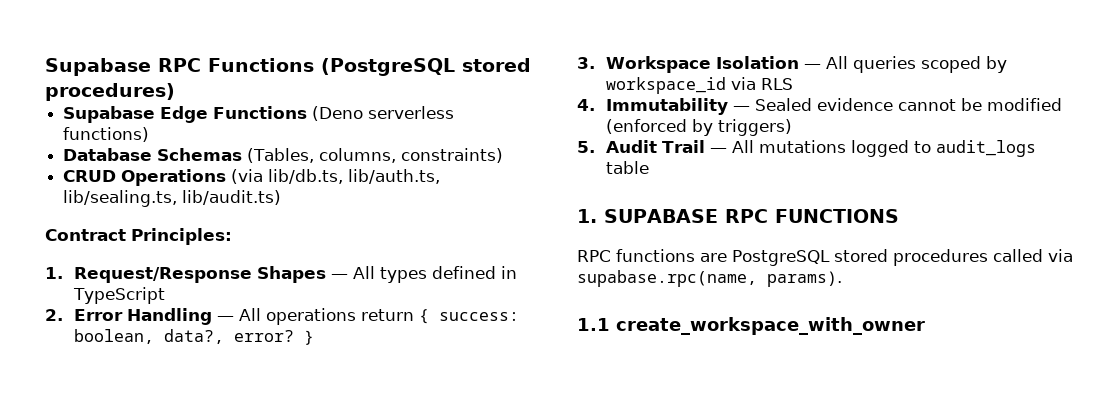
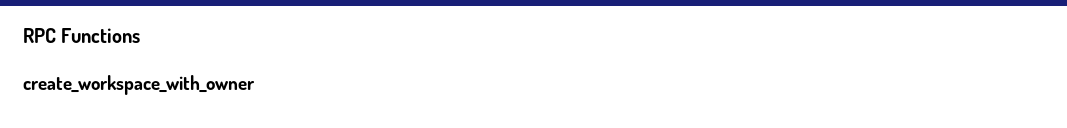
- Supabase RPC Functions (PostgreSQL stored procedures)
- Supabase Edge Functions (Deno serverless functions)
- Database Schemas (Tables, columns, constraints)
- CRUD Operations (via lib/db.ts, lib/auth.ts, lib/sealing.ts, lib/audit.ts)
- Contract Principles:
- 1. Request/Response Shapes — All types defined in TypeScript
- 2. Error Handling — All operations return { success: boolean, data?, error? }
- 3. Workspace Isolation — All queries scoped by workspace_id via RLS
- 4. Immutability — Sealed evidence cannot be modified (enforced by triggers)
- 5. Audit Trail — All mutations logged to audit_logs table
- 1. SUPABASE RPC FUNCTIONS
- RPC functions are PostgreSQL stored procedures called via supabase.rpc(name, params).
- 1.1 create_workspace_with_owner
+ RPC Functions
+ create_workspace_with_owner

